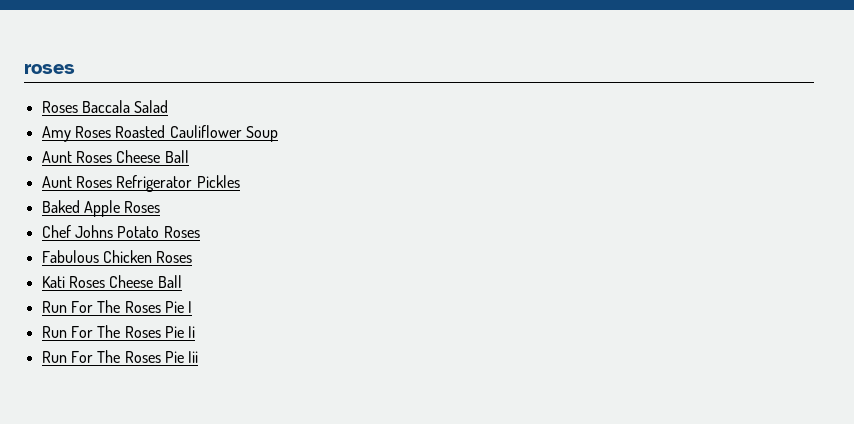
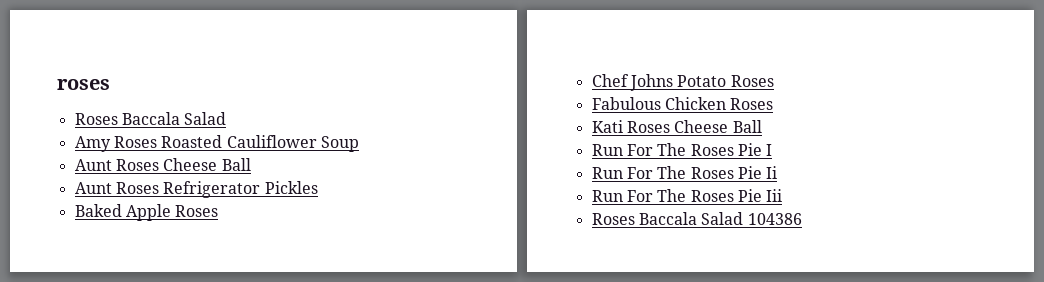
+ Roses Baccala Salad 104386

